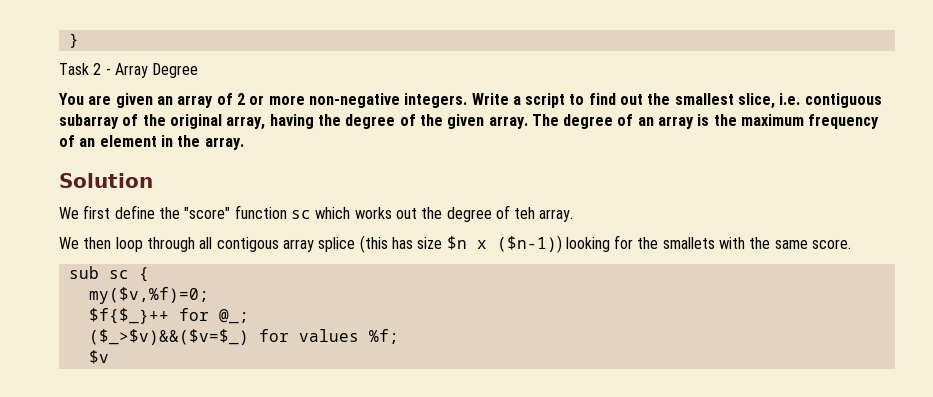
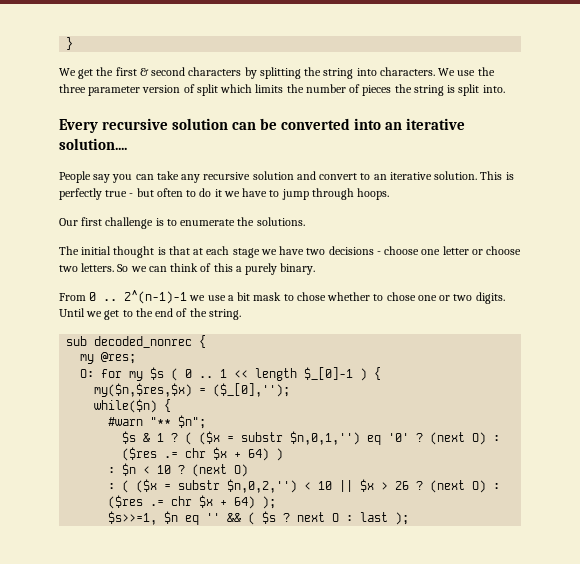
- Task 2 - Array Degree
- You are given an array of 2 or more non-negative integers. Write a script to find out the smallest slice, i.e. contiguous subarray of the original array, having the degree of the given array. The degree of an array is the maximum frequency of an element in the array.
- Solution
- We first define the "score" function sc which works out the degree of teh array.
- We then loop through all contigous array splice (this has size $n x ($n-1)) looking for the smallets with the same score.
+ We get the first & second characters by splitting the string into characters. We use the three parameter version of split which limits the number of pieces the string is split into.
+ Every recursive solution can be converted into an iterative solution....
+ People say you can take any recursive solution and convert to an iterative solution. This is perfectly true - but often to do it we have to jump through hoops.
+ Our first challenge is to enumerate the solutions.
+ The initial thought is that at each stage we have two decisions - choose one letter or choose two letters. So we can think of this a purely binary.
+ From 0 .. 2^(n-1)-1 we use a bit mask to chose whether to chose one or two digits. Until we get to the end of the string.
- sub sc {
- my($v,%f)=0;
- $f{$_}++ for @_;
- ($_>$v)&&($v=$_) for values %f;
- $v
+ sub decoded_nonrec {
+ my @res;
+ O: for my $s ( 0 .. 1 << length $_[0]-1 ) {
+ my($n,$res,$x) = ($_[0],'');
+ while($n) {
+ #warn "** $n";
+ $s & 1 ? ( ($x = substr $n,0,1,'') eq '0' ? (next O) : ($res .= chr $x + 64) )
+ : $n < 10 ? (next O)
+ : ( ($x = substr $n,0,2,'') < 10 || $x > 26 ? (next O) : ($res .= chr $x + 64) );
+ $s>>=1, $n eq '' && ( $s ? next O : last );

